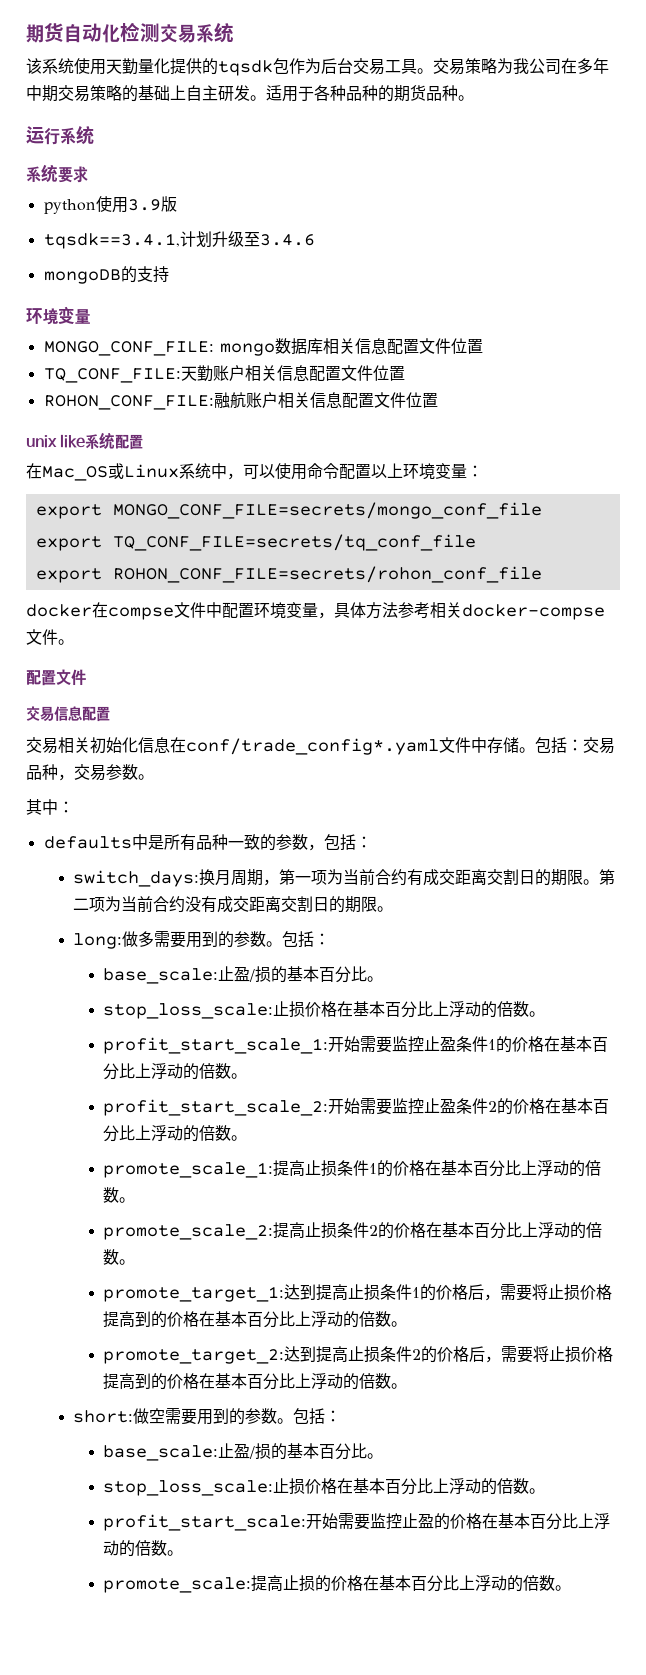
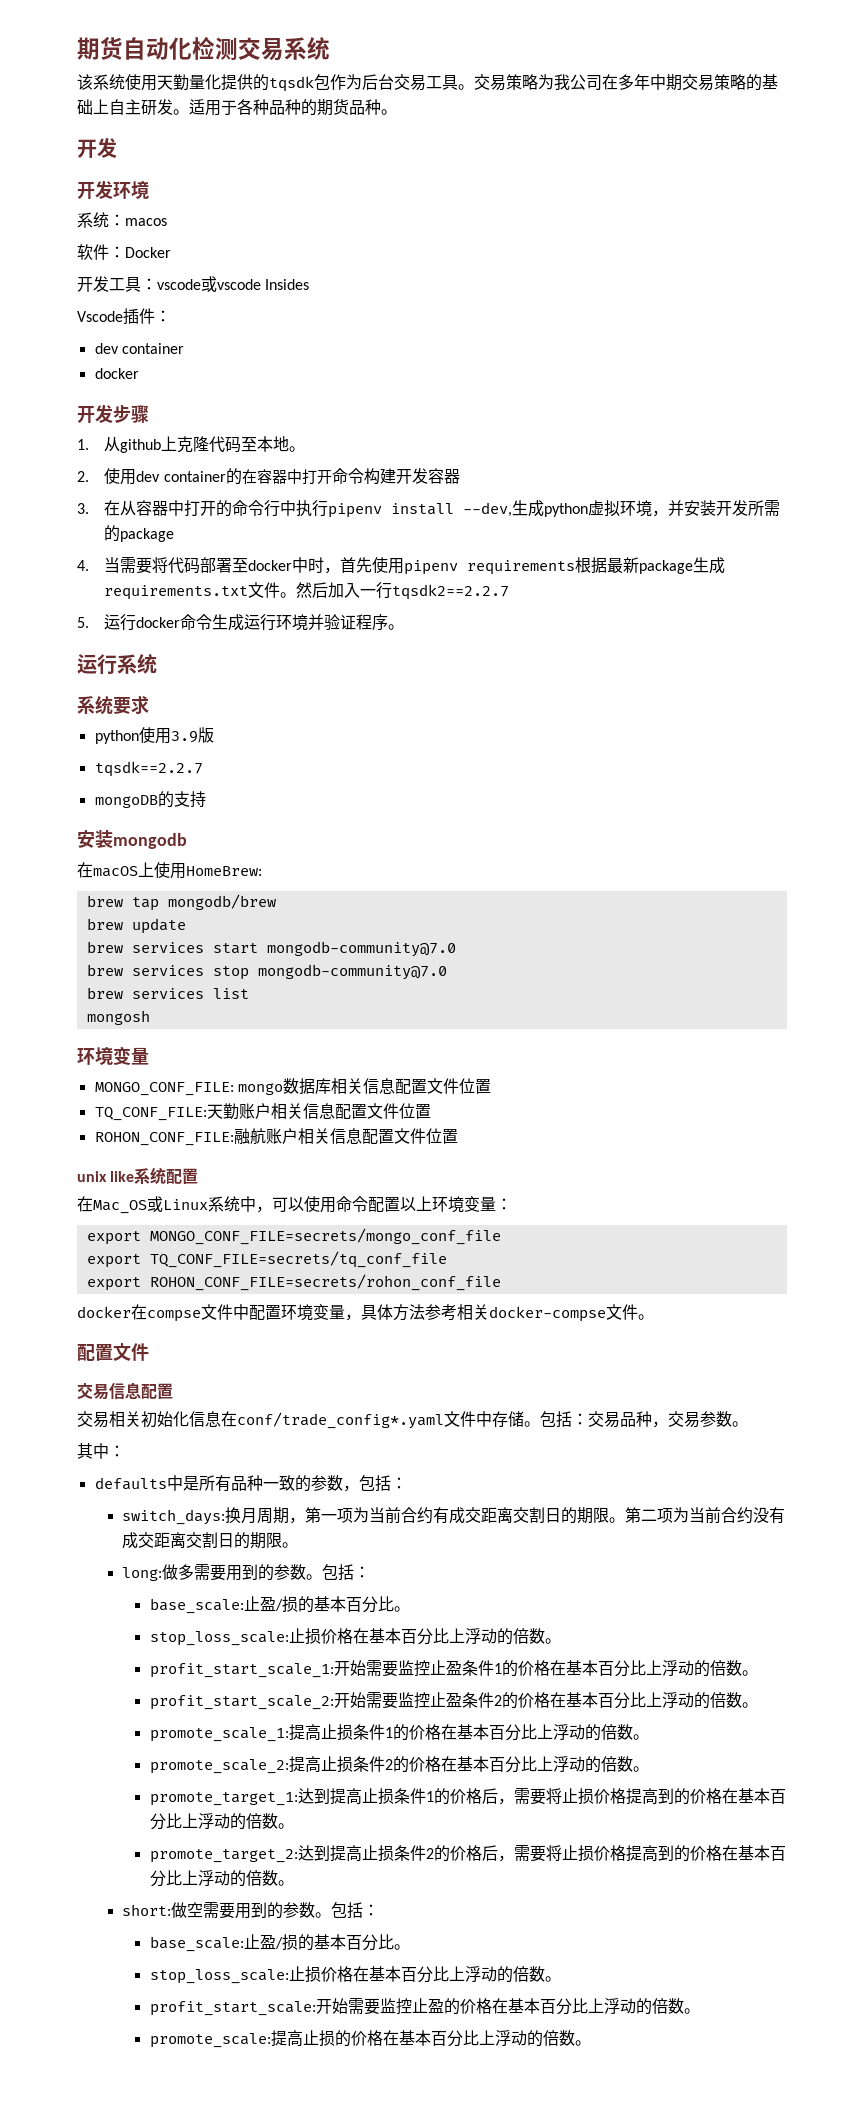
  适用于各种品种的期货品种。
+ 开发
+ 开发环境
+ 系统：macos
+ 软件：Docker
+ 开发工具：vscode或vscode Insides
+ Vscode插件：
+ dev container
+ docker
+ 开发步骤
+ 1.从github上克隆代码至本地。
+ 2.使用dev container的在容器中打开命令构建开发容器
+ 3.在从容器中打开的命令行中执行pipenv install --dev,生成python虚拟环境，并安装开发所需的package
+ 4.当需要将代码部署至docker中时，首先使用pipenv requirements根据最新package生成requirements.txt文件。然后加入一行tqsdk2==2.2.7
+ 5.运行docker命令生成运行环境并验证程序。
- tqsdk==3.4.1,计划升级至3.4.6
+ tqsdk==2.2.7
  mongoDB的支持
+ 安装mongodb
+ 在macOS上使用HomeBrew:
+ brew tap mongodb/brew
+ brew update
+ brew services start mongodb-community@7.0
+ brew services stop mongodb-community@7.0
+ brew services list
+ mongosh

